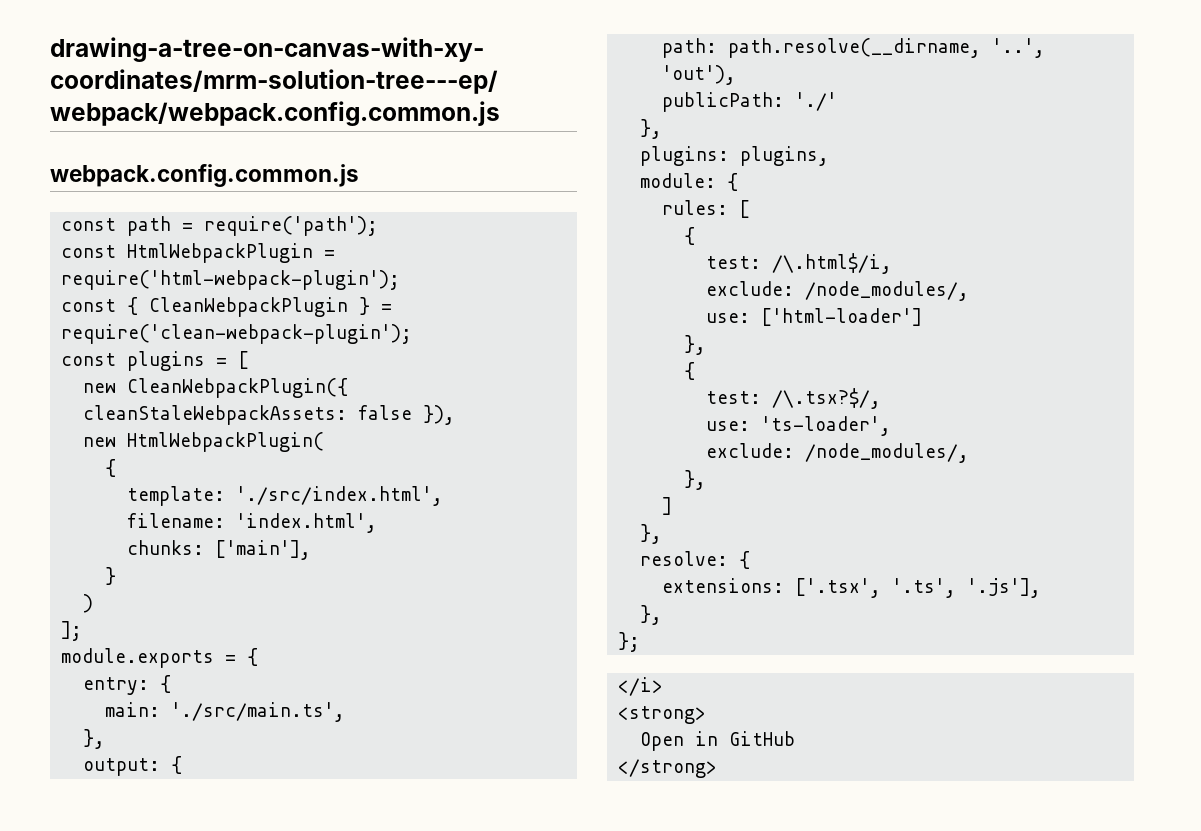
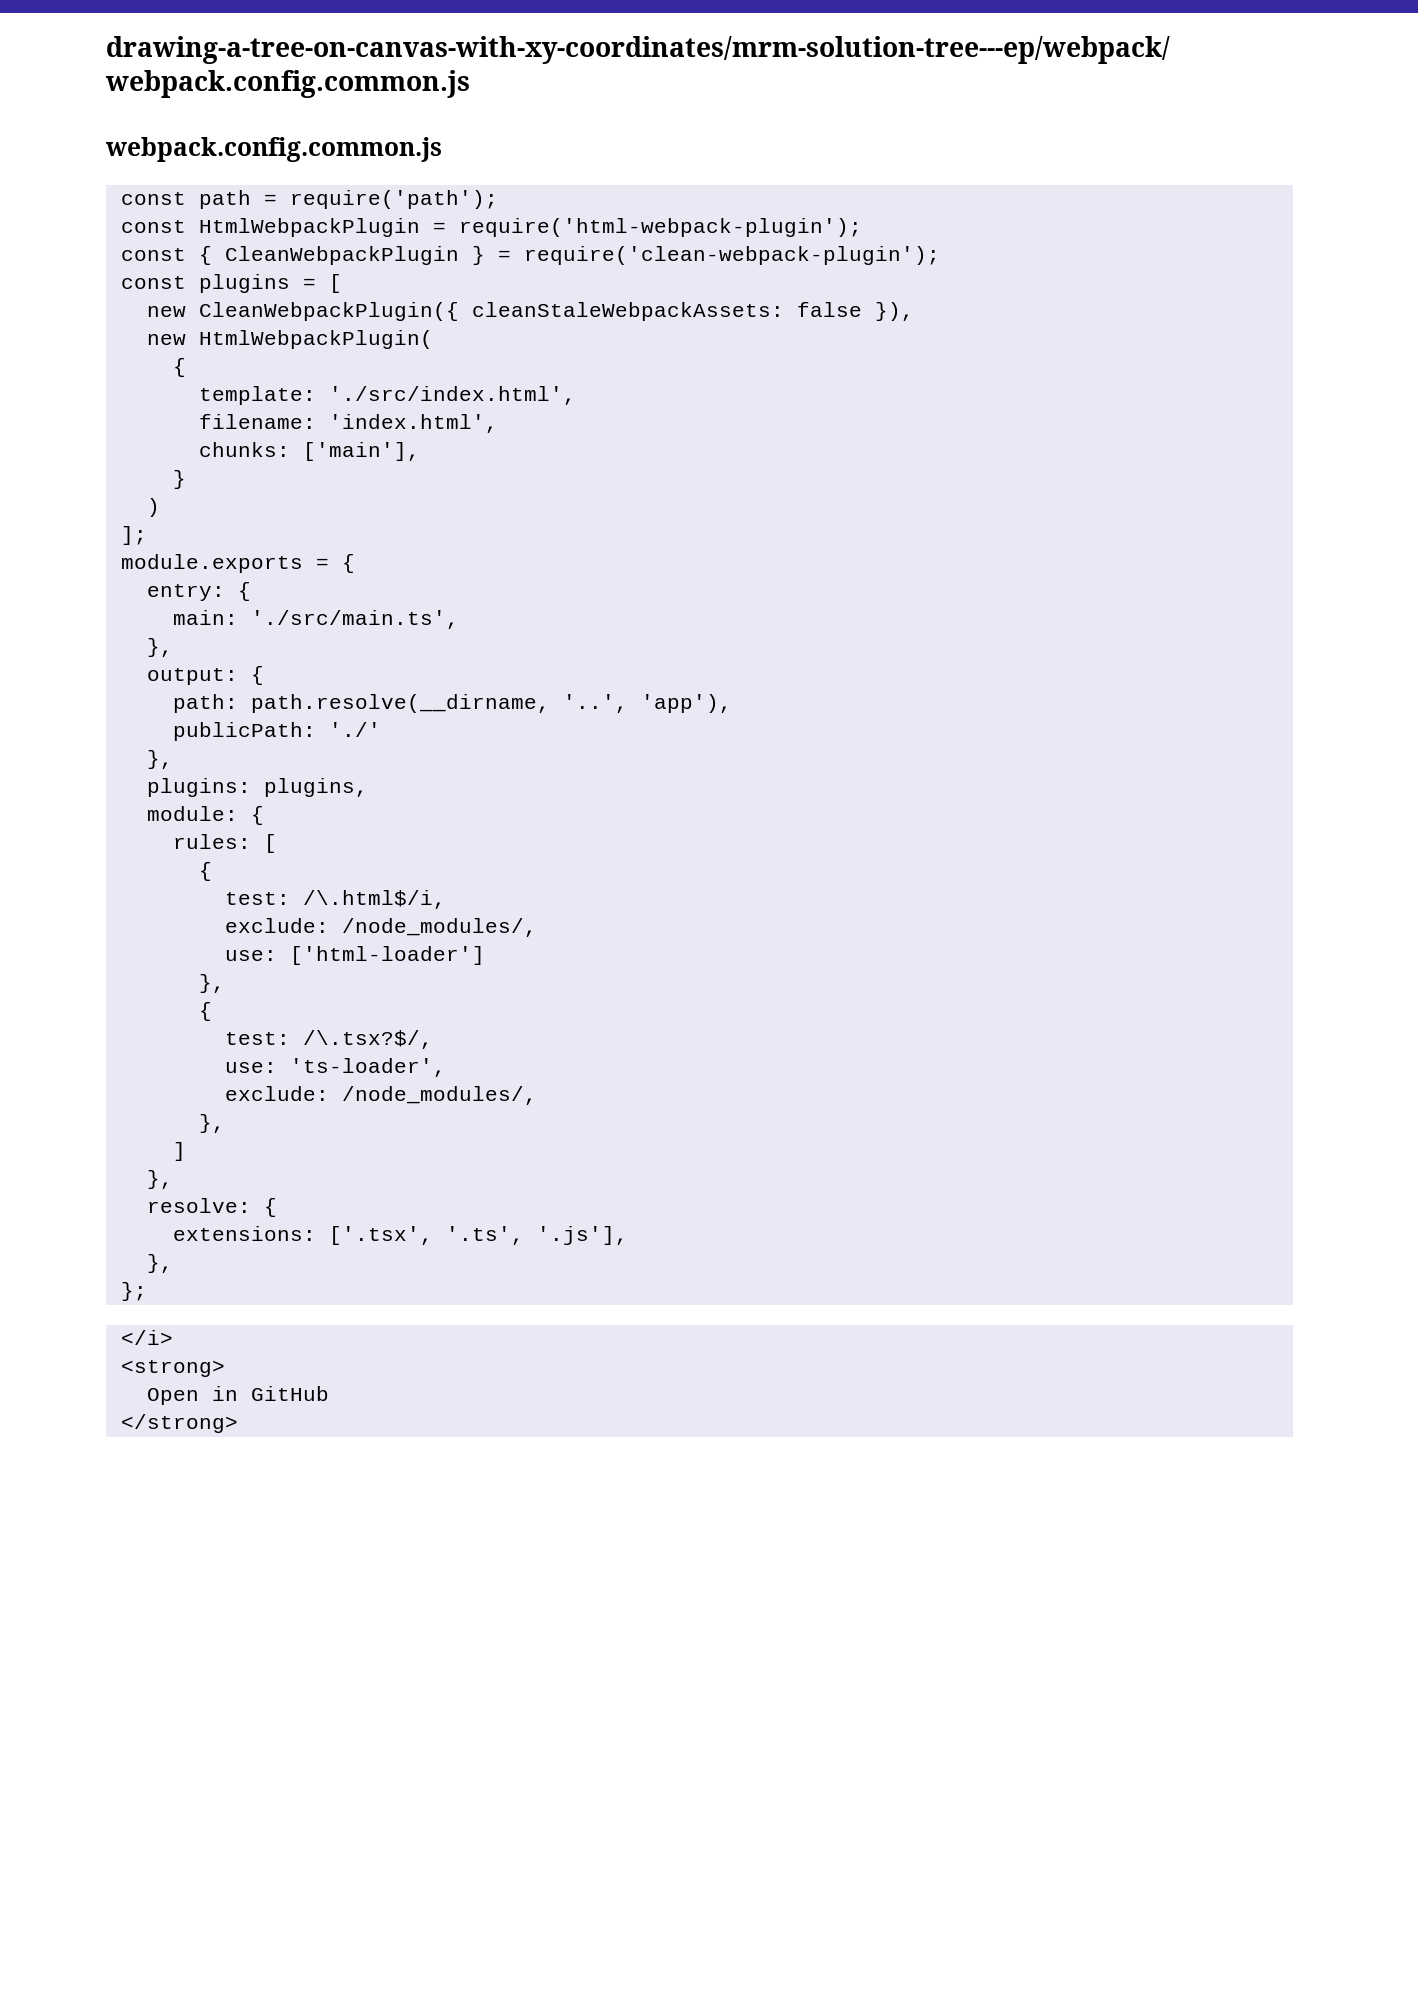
- path: path.resolve(__dirname, '..', 'out'),
+ path: path.resolve(__dirname, '..', 'app'),

